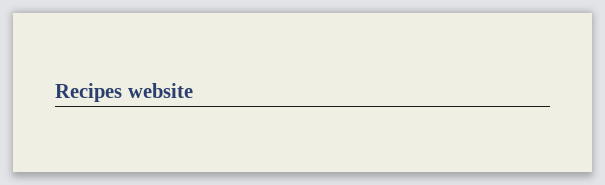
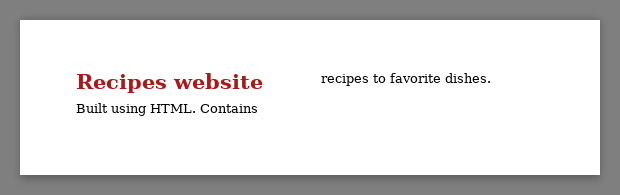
+ Built using HTML. Contains recipes to favorite dishes.

